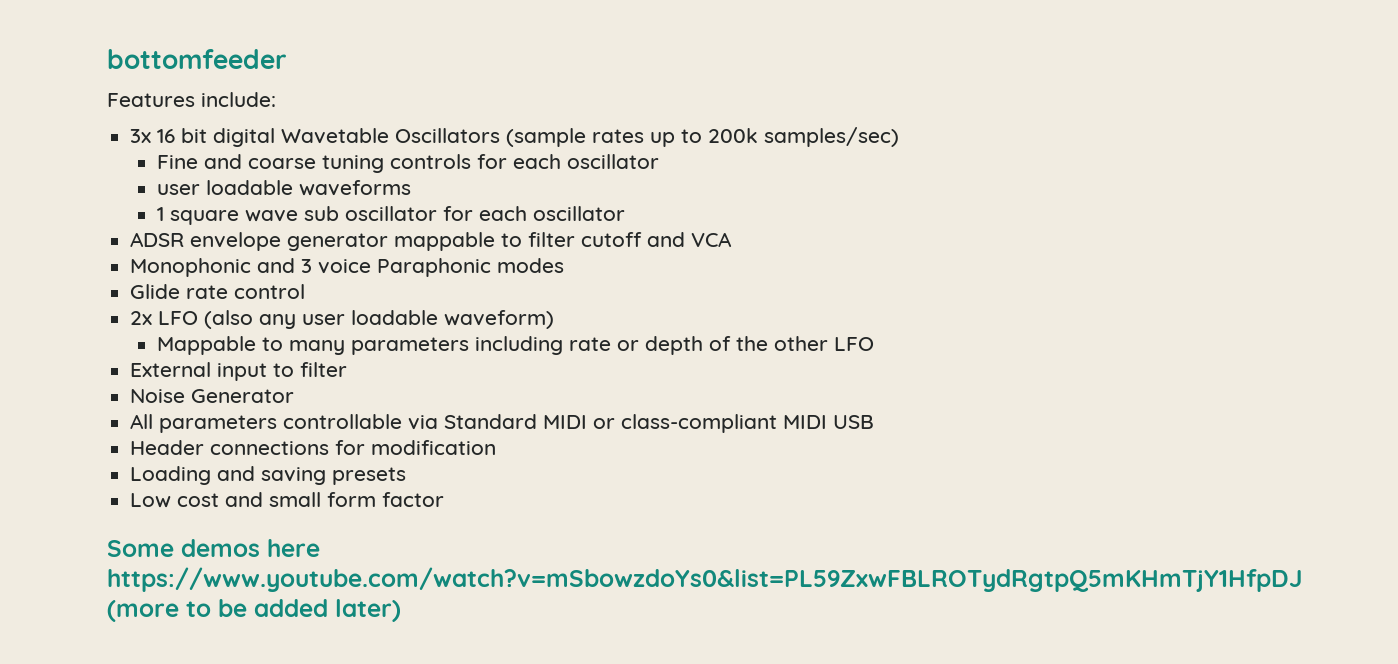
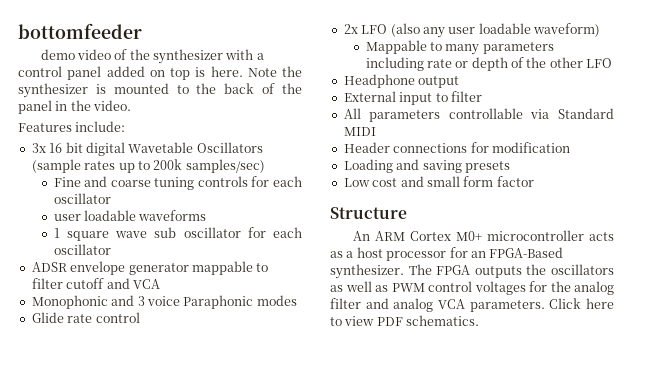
+ demo video of the synthesizer with a control panel added on top is here. Note the synthesizer is mounted to the back of the panel in the video.
+ Headphone output
- Noise Generator
- All parameters controllable via Standard MIDI or class-compliant MIDI USB
+ All parameters controllable via Standard MIDI
- Some demos here https://www.youtube.com/watch?v=mSbowzdoYs0&list=PL59ZxwFBLROTydRgtpQ5mKHmTjY1HfpDJ (more to be added later)
+ Structure
+ An ARM Cortex M0+ microcontroller acts as a host processor for an FPGA-Based synthesizer. The FPGA outputs the oscillators as well as PWM control voltages for the analog filter and analog VCA parameters. Click here to view PDF schematics.

